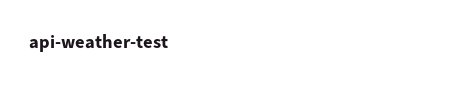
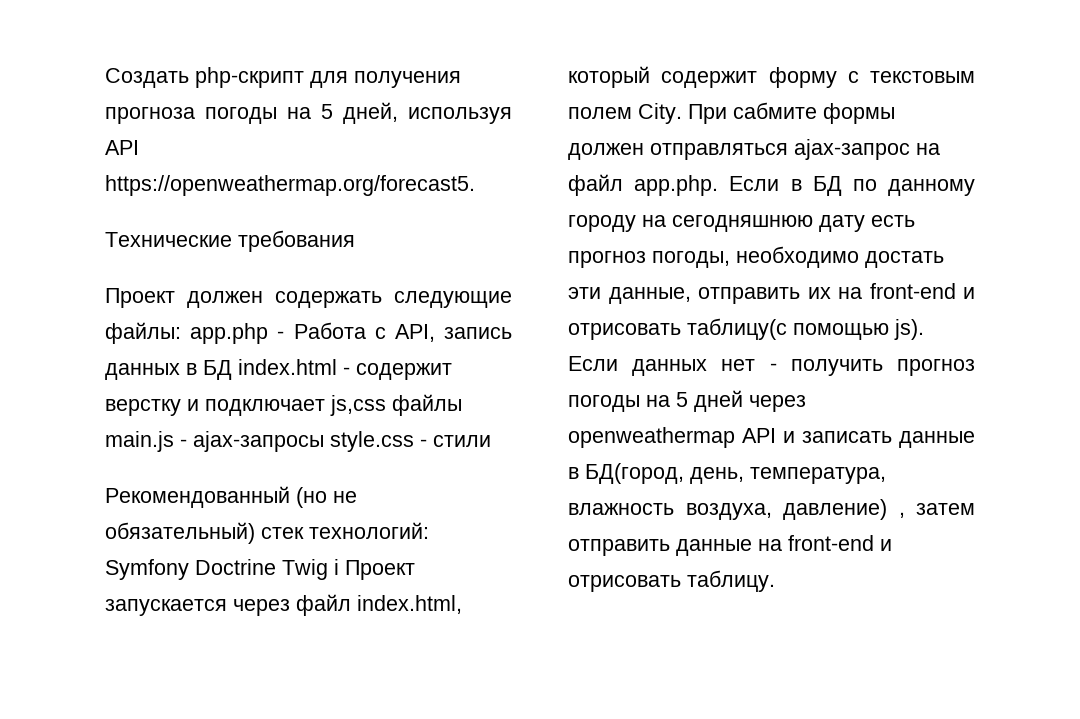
- api-weather-test
+ Создать php-скрипт для получения прогноза погоды на 5 дней, используя API https://openweathermap.org/forecast5.
+ Технические требования
+ Проект должен содержать следующие файлы: app.php - Работа с API, запись данных в БД index.html - содержит верстку и подключает js,css файлы main.js - ajax-запросы style.css - стили
+ Рекомендованный (но не обязательный) стек технологий: Symfony Doctrine Twig і Проект запускается через файл index.html, который содержит форму с текстовым полем City. При сабмите формы должен отправляться ajax-запрос на файл app.php. Если в БД по данному городу на сегодняшнюю дату есть прогноз погоды, необходимо достать эти данные, отправить их на front-end и отрисовать таблицу(с помощью js). Если данных нет - получить прогноз погоды на 5 дней через openweathermap API и записать данные в БД(город, день, температура, влажность воздуха, давление) , затем отправить данные на front-end и отрисовать таблицу.

